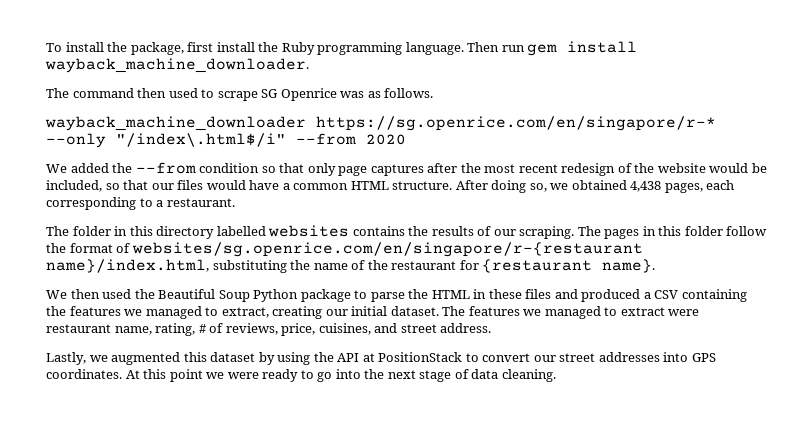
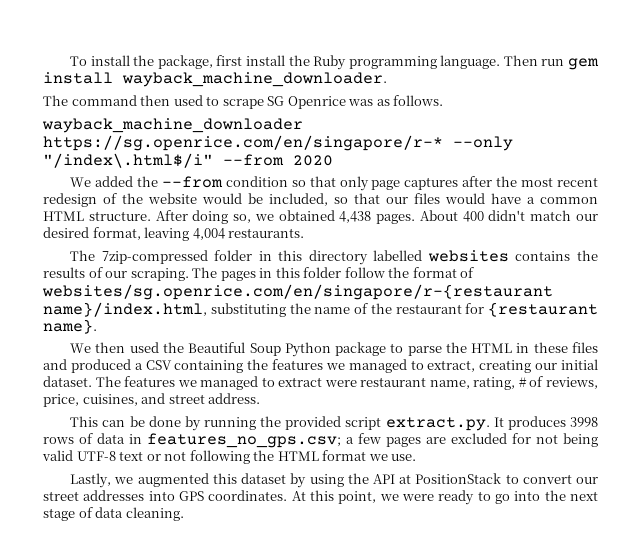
- After doing so, we obtained 4,438 pages, each corresponding to a restaurant.
- The folder in this directory labelled websites contains the results of our scraping.
+ After doing so, we obtained 4,438 pages. About 400 didn't match our desired format, leaving 4,004 restaurants.
+ The 7zip-compressed folder in this directory labelled websites contains the results of our scraping.
+ This can be done by running the provided script extract.py. It produces 3998 rows of data in features_no_gps.csv; a few pages are excluded for not being valid UTF-8 text or not following the HTML format we use.
- At this point we were ready to go into the next stage of data cleaning.
+ At this point, we were ready to go into the next stage of data cleaning.

